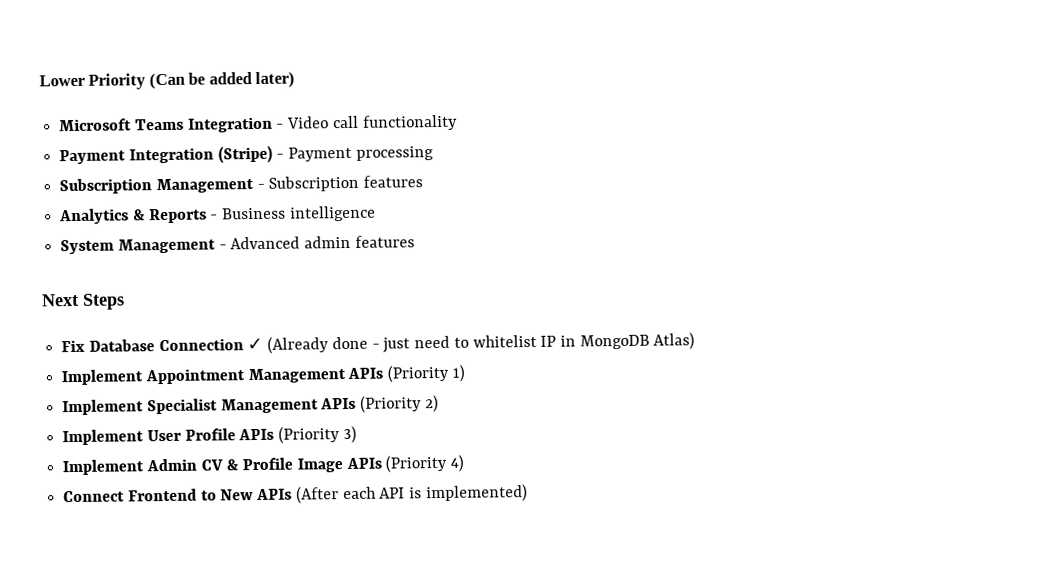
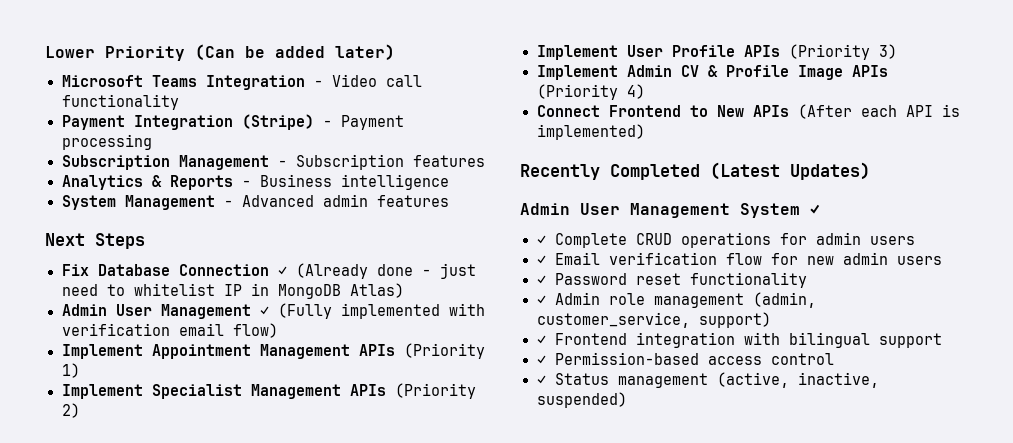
+ Admin User Management ✓ (Fully implemented with verification email flow)
+ Recently Completed (Latest Updates)
+ Admin User Management System ✓
+ ✓ Complete CRUD operations for admin users
+ ✓ Email verification flow for new admin users
+ ✓ Password reset functionality
+ ✓ Admin role management (admin, customer_service, support)
+ ✓ Frontend integration with bilingual support
+ ✓ Permission-based access control
+ ✓ Status management (active, inactive, suspended)

